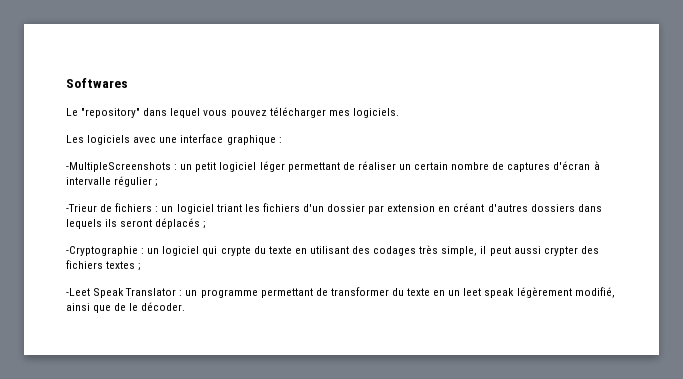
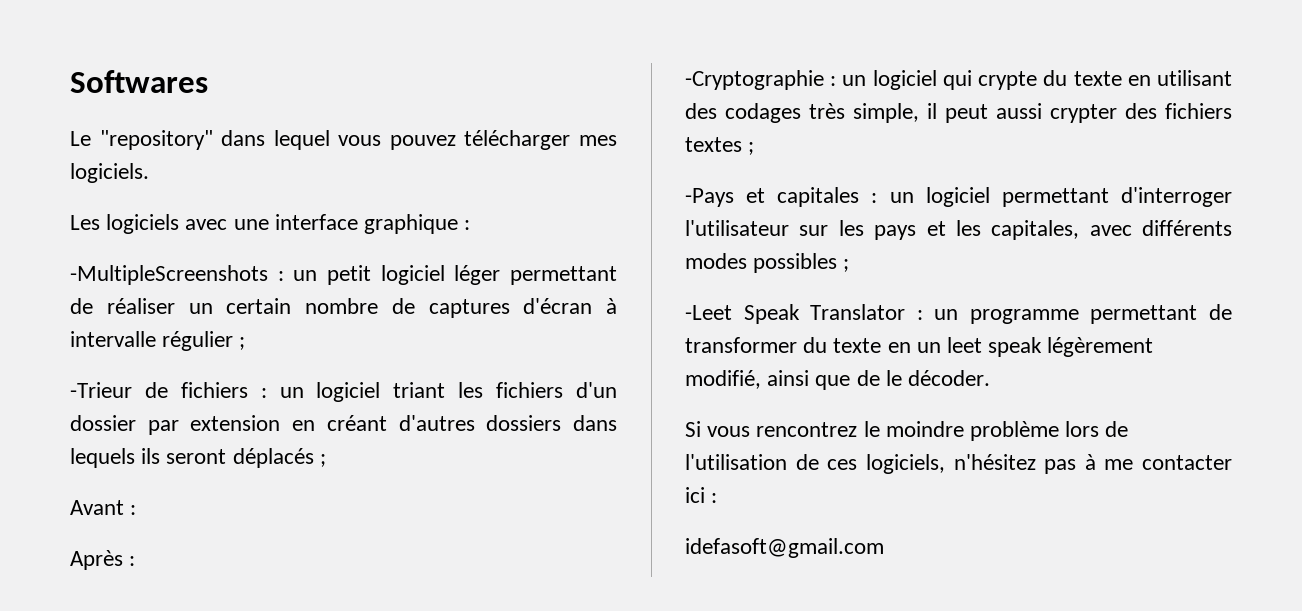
+ Avant :
+ Après :
+ -Pays et capitales : un logiciel permettant d'interroger l'utilisateur sur les pays et les capitales, avec différents modes possibles ;
+ Si vous rencontrez le moindre problème lors de l'utilisation de ces logiciels, n'hésitez pas à me contacter ici :
+ idefasoft@gmail.com

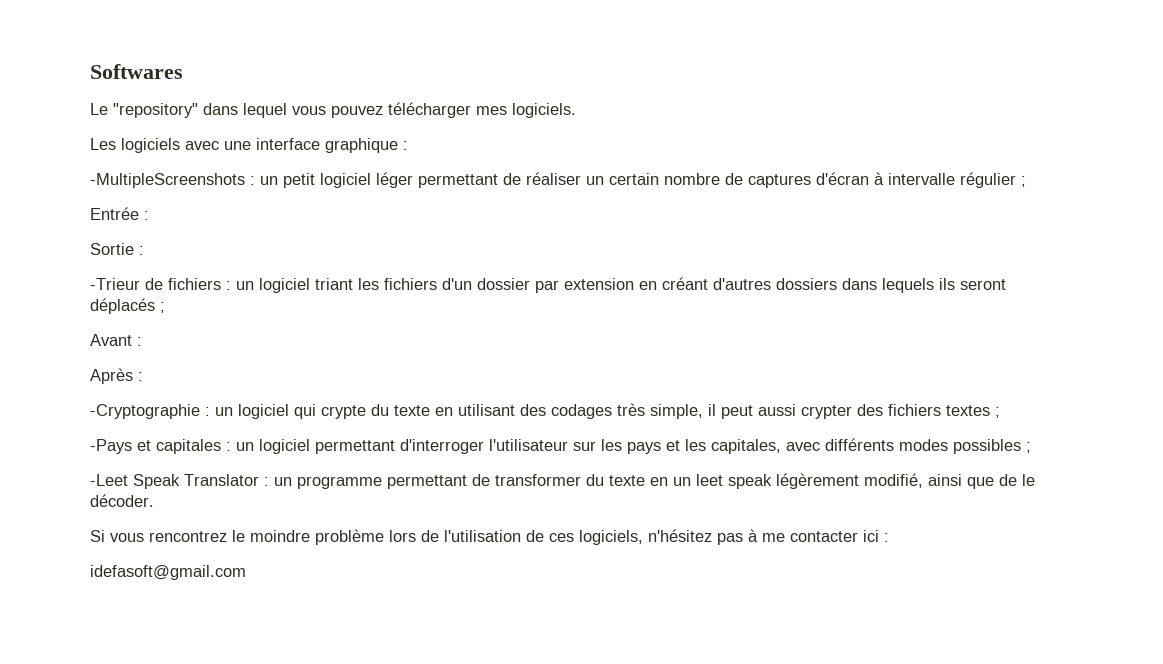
+ Entrée :
+ Sortie :

